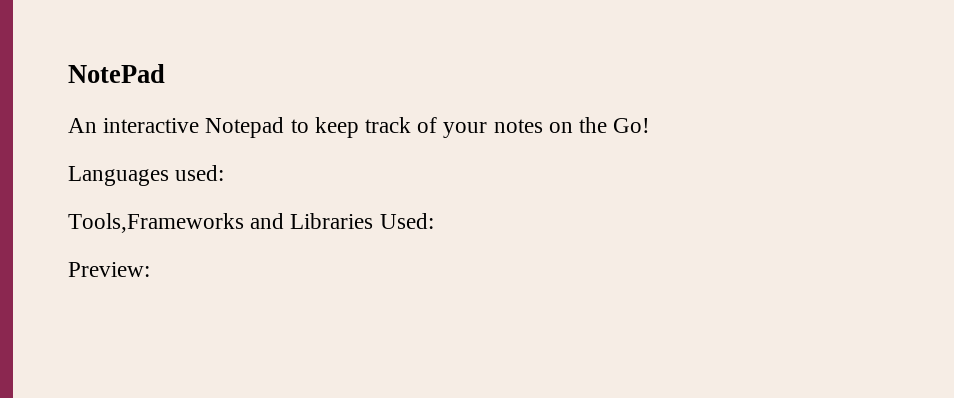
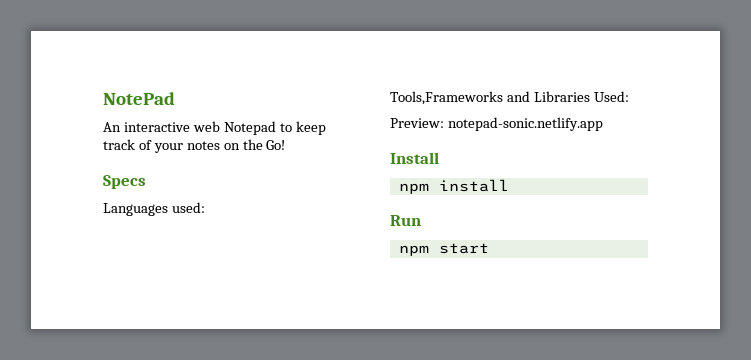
- An interactive Notepad to keep track of your notes on the Go!
+ An interactive web Notepad to keep track of your notes on the Go!
+ Specs
- Preview:
+ Preview: notepad-sonic.netlify.app
+ Install
+ npm install
+ Run
+ npm start

